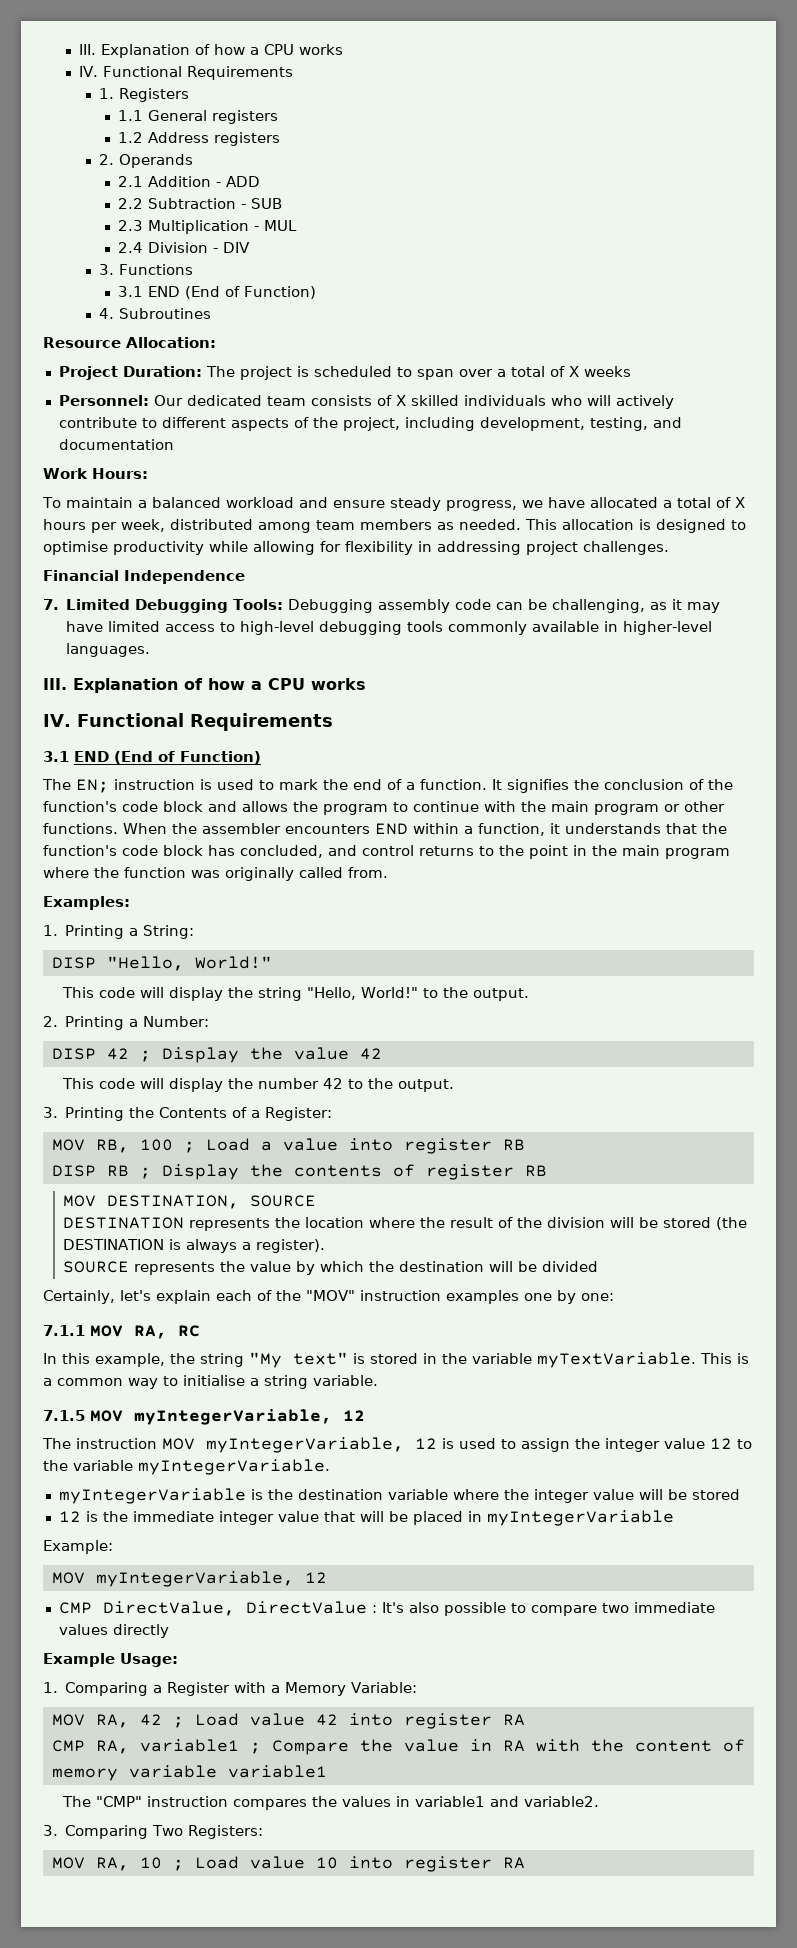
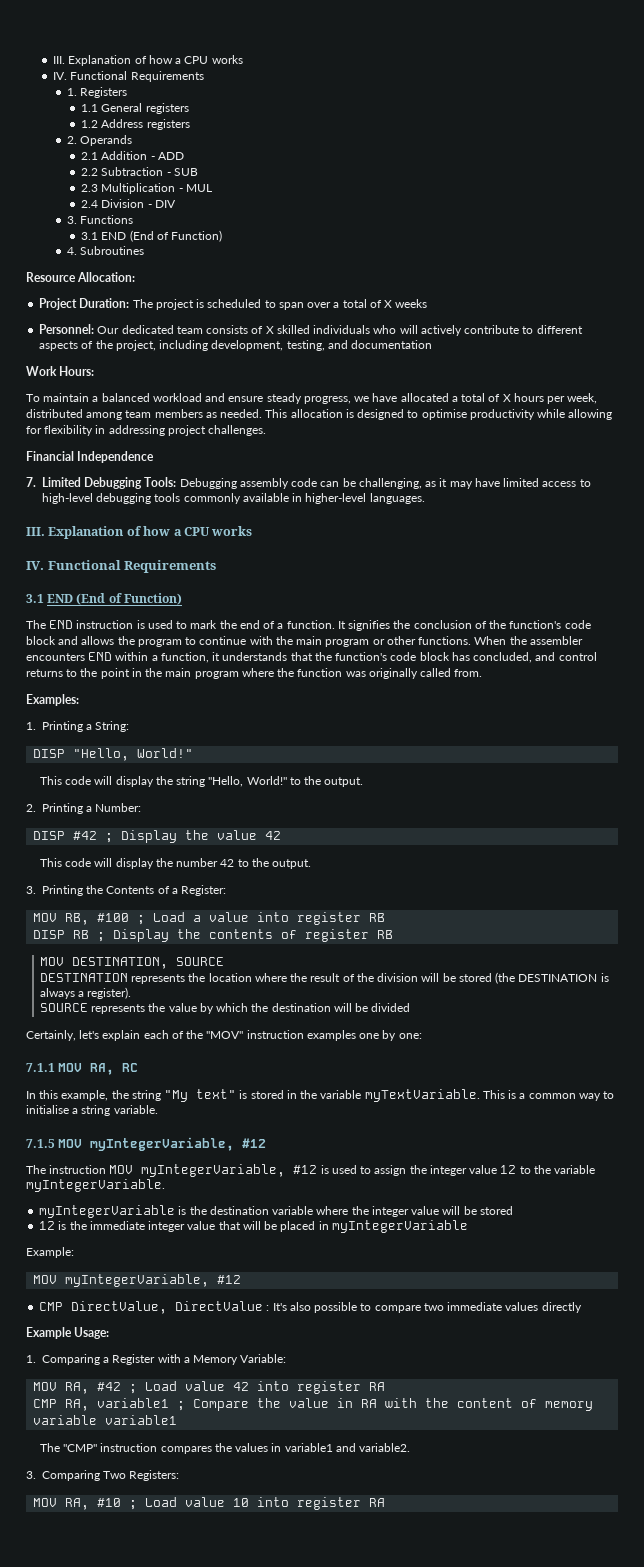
- The EN; instruction is used to mark the end of a function.
+ The END instruction is used to mark the end of a function.
- DISP 42 ; Display the value 42
+ DISP #42 ; Display the value 42
- MOV RB, 100 ; Load a value into register RB
+ MOV RB, #100 ; Load a value into register RB
- 7.1.5 MOV myIntegerVariable, 12
+ 7.1.5 MOV myIntegerVariable, #12
- The instruction MOV myIntegerVariable, 12 is used to assign the integer value 12 to the variable myIntegerVariable.
+ The instruction MOV myIntegerVariable, #12 is used to assign the integer value 12 to the variable myIntegerVariable.
  Example:
- MOV myIntegerVariable, 12
+ MOV myIntegerVariable, #12
- MOV RA, 42 ; Load value 42 into register RA
+ MOV RA, #42 ; Load value 42 into register RA
- MOV RA, 10 ; Load value 10 into register RA
+ MOV RA, #10 ; Load value 10 into register RA

